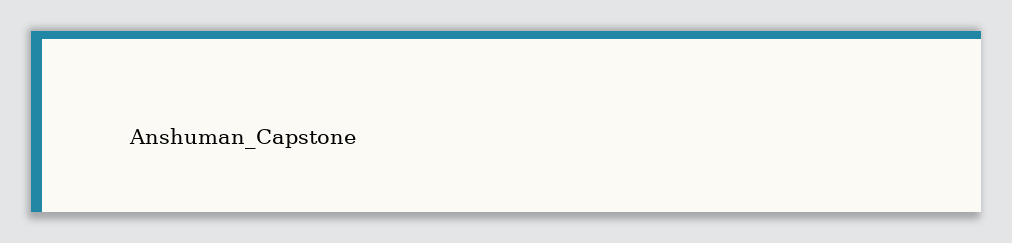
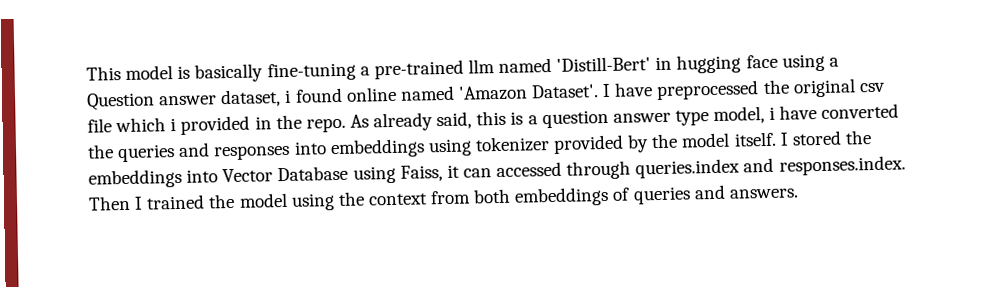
- Anshuman_Capstone
+ This model is basically fine-tuning a pre-trained llm named 'Distill-Bert' in hugging face using a Question answer dataset, i found online named 'Amazon Dataset'. I have preprocessed the original csv file which i provided in the repo. As already said, this is a question answer type model, i have converted the queries and responses into embeddings using tokenizer provided by the model itself. I stored the embeddings into Vector Database using Faiss, it can accessed through queries.index and responses.index. Then I trained the model using the context from both embeddings of queries and answers.

